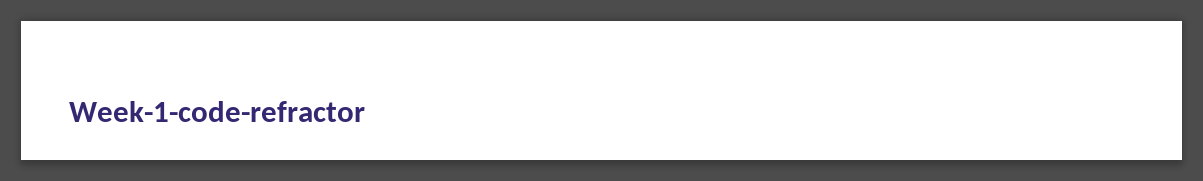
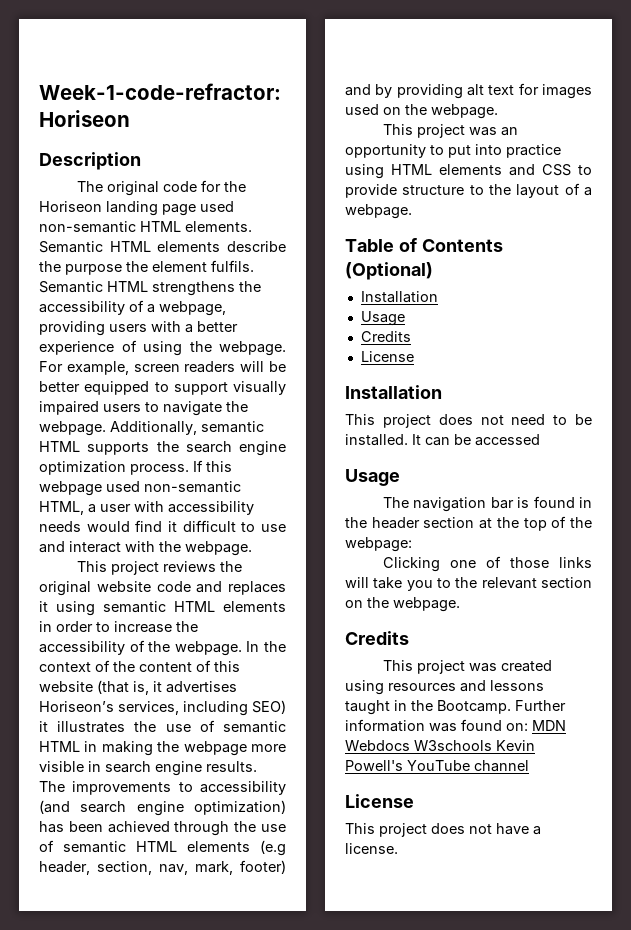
- Week-1-code-refractor
+ Week-1-code-refractor: Horiseon
+ Description
+ The original code for the Horiseon landing page used non-semantic HTML elements. Semantic HTML elements describe the purpose the element fulfils. Semantic HTML strengthens the accessibility of a webpage, providing users with a better experience of using the webpage. For example, screen readers will be better equipped to support visually impaired users to navigate the webpage. Additionally, semantic HTML supports the search engine optimization process. If this webpage used non-semantic HTML, a user with accessibility needs would find it difficult to use and interact with the webpage.
+ This project reviews the original website code and replaces it using semantic HTML elements in order to increase the accessibility of the webpage. In the context of the content of this website (that is, it advertises Horiseon’s services, including SEO) it illustrates the use of semantic HTML in making the webpage more visible in search engine results. The improvements to accessibility (and search engine optimization) has been achieved through the use of semantic HTML elements (e.g header, section, nav, mark, footer) and by providing alt text for images used on the webpage.
+ This project was an opportunity to put into practice using HTML elements and CSS to provide structure to the layout of a webpage.
+ Table of Contents (Optional)
+ Installation
+ Usage
+ Credits
+ License
+ Installation
+ This project does not need to be installed. It can be accessed
+ Usage
+ The navigation bar is found in the header section at the top of the webpage:
+ Clicking one of those links will take you to the relevant section on the webpage.
+ Credits
+ This project was created using resources and lessons taught in the Bootcamp. Further information was found on: MDN Webdocs W3schools Kevin Powell's YouTube channel
+ License
+ This project does not have a license.

